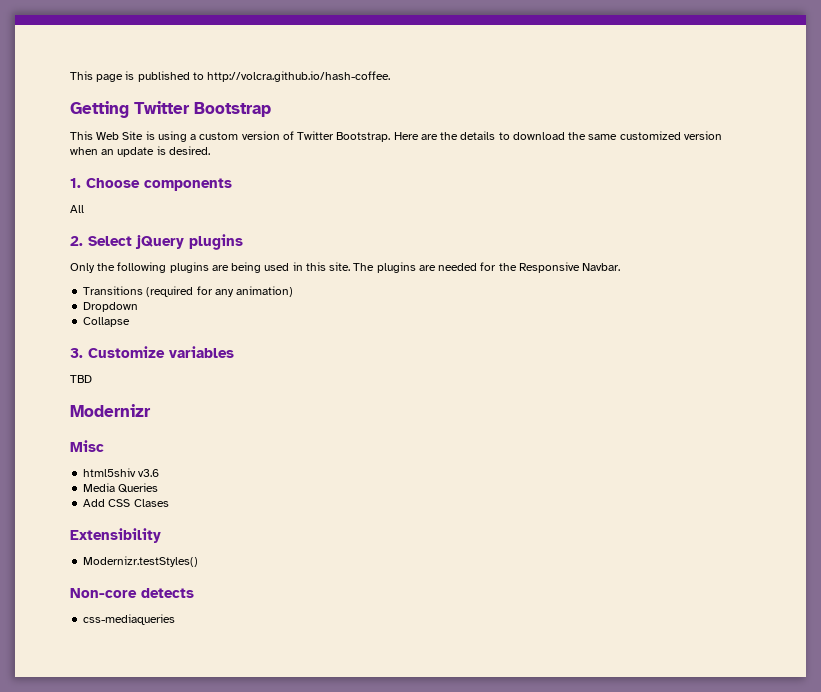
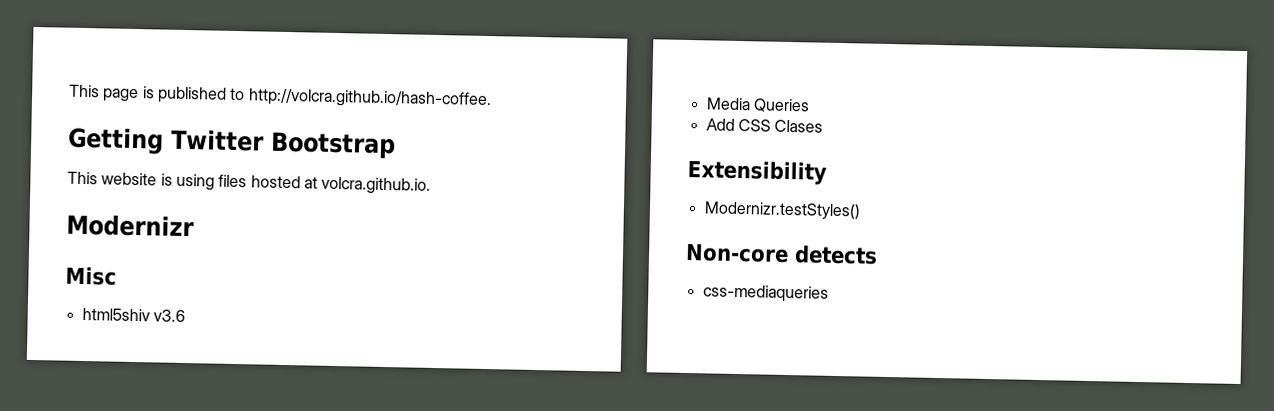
- This Web Site is using a custom version of Twitter Bootstrap. Here are the details to download the same customized version when an update is desired.
- 1. Choose components
- All
- 2. Select jQuery plugins
- Only the following plugins are being used in this site. The plugins are needed for the Responsive Navbar.
- Transitions (required for any animation)
- Dropdown
- Collapse
- 3. Customize variables
- TBD
+ This website is using files hosted at volcra.github.io.

